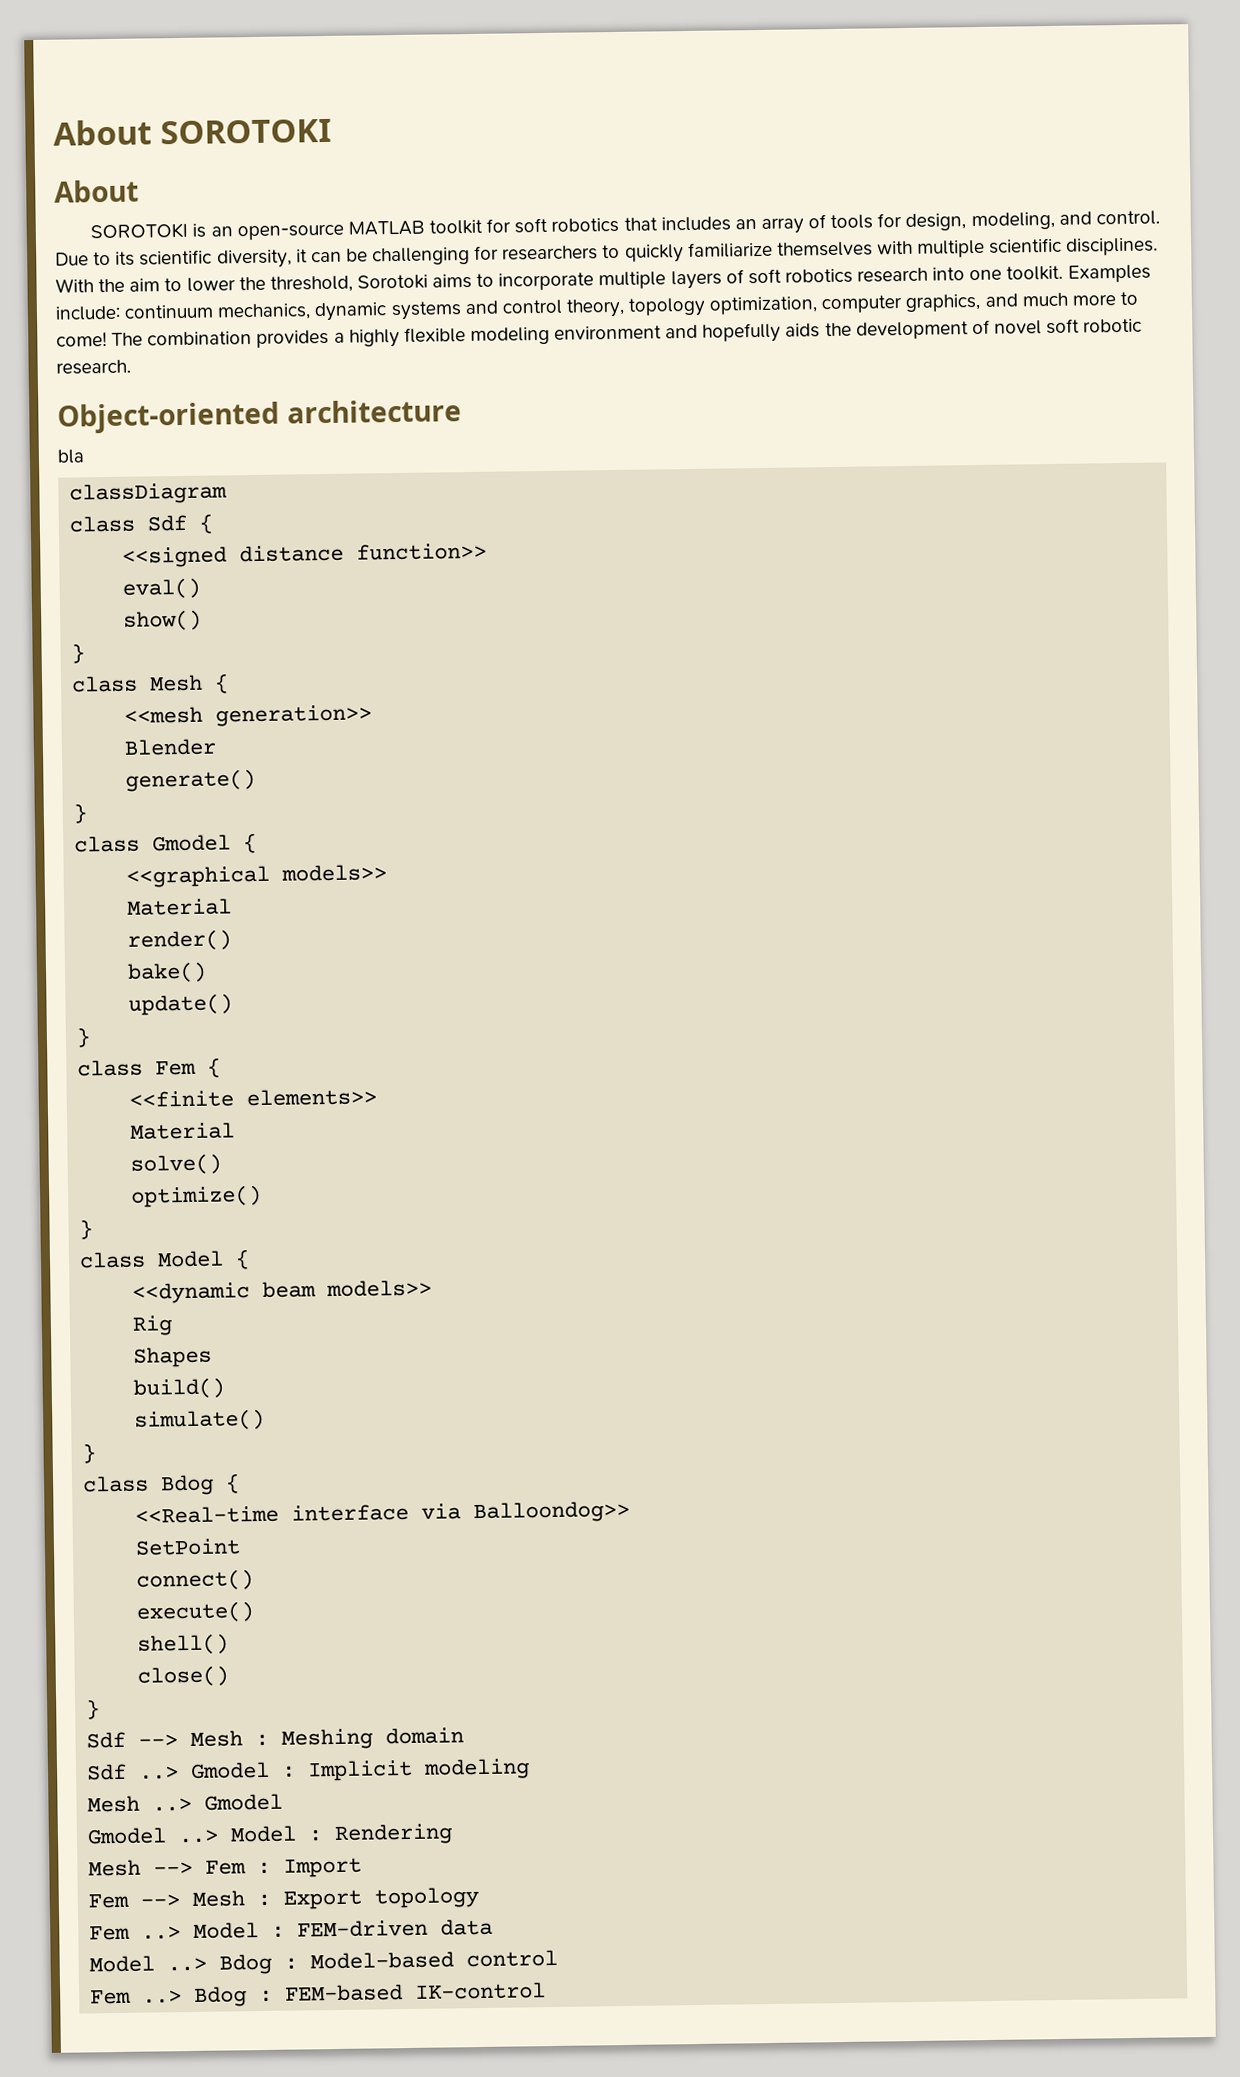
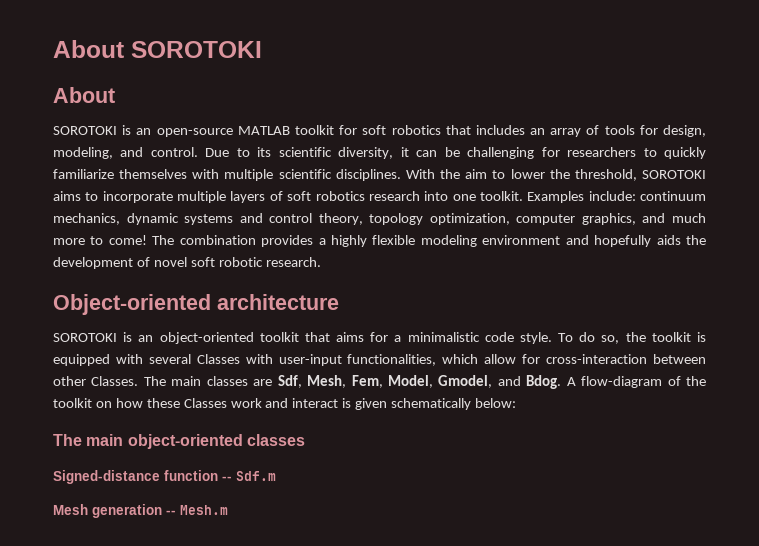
- With the aim to lower the threshold, Sorotoki aims to incorporate multiple layers of soft robotics research into one toolkit.
+ With the aim to lower the threshold, SOROTOKI aims to incorporate multiple layers of soft robotics research into one toolkit.
- bla
- classDiagram
- class Sdf {
- <<signed distance function>>
- eval()
- show()
- }
- class Mesh {
- <<mesh generation>>
- Blender
- generate()
- }
- class Gmodel {
- <<graphical models>>
- Material
- render()
- bake()
- update()
- }
- class Fem {
- <<finite elements>>
- Material
- solve()
- optimize()
- }
- class Model {
- <<dynamic beam models>>
- Rig
- Shapes
- build()
- simulate()
- }
- class Bdog {
- <<Real-time interface via Balloondog>>
- SetPoint
- connect()
- execute()
- shell()
- close()
- }
- Sdf --> Mesh : Meshing domain
- Sdf ..> Gmodel : Implicit modeling
- Mesh ..> Gmodel
- Gmodel ..> Model : Rendering
- Mesh --> Fem : Import
- Fem --> Mesh : Export topology
- Fem ..> Model : FEM-driven data
- Model ..> Bdog : Model-based control
- Fem ..> Bdog : FEM-based IK-control
+ SOROTOKI is an object-oriented toolkit that aims for a minimalistic code style. To do so, the toolkit is equipped with several Classes with user-input functionalities, which allow for cross-interaction between other Classes. The main classes are Sdf, Mesh, Fem, Model, Gmodel, and Bdog. A flow-diagram of the toolkit on how these Classes work and interact is given schematically below:
+ The main object-oriented classes
+ Signed-distance function -- Sdf.m
+ Mesh generation -- Mesh.m

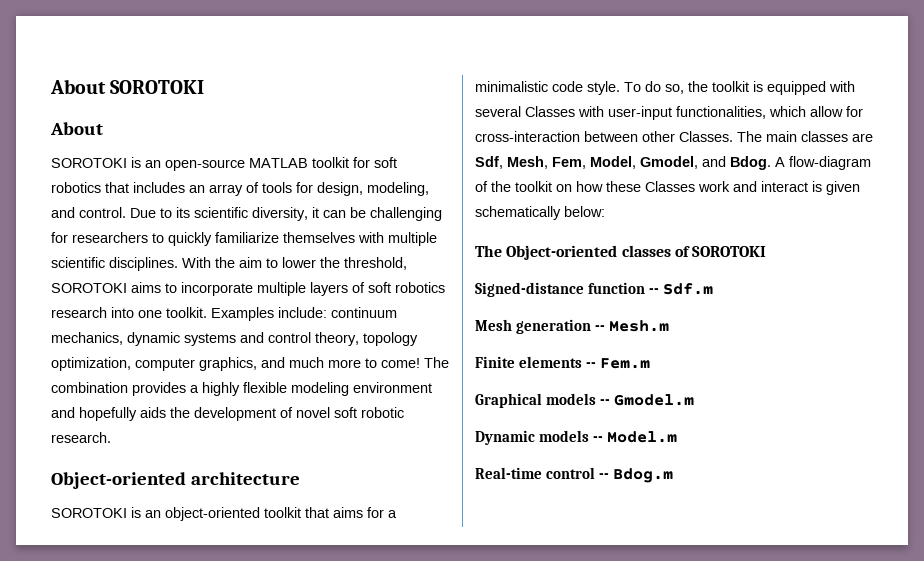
- The main object-oriented classes
+ The Object-oriented classes of SOROTOKI
+ Finite elements -- Fem.m
+ Graphical models -- Gmodel.m
+ Dynamic models -- Model.m
+ Real-time control -- Bdog.m

